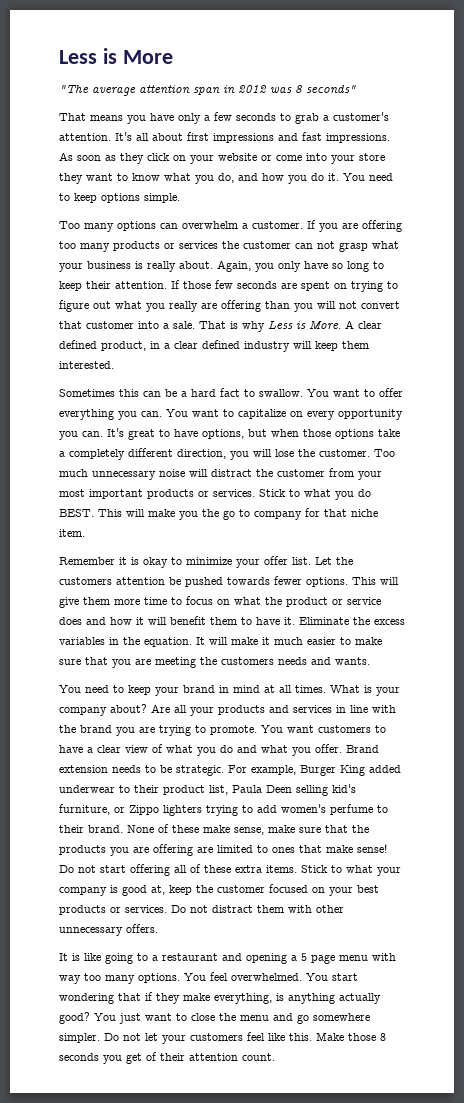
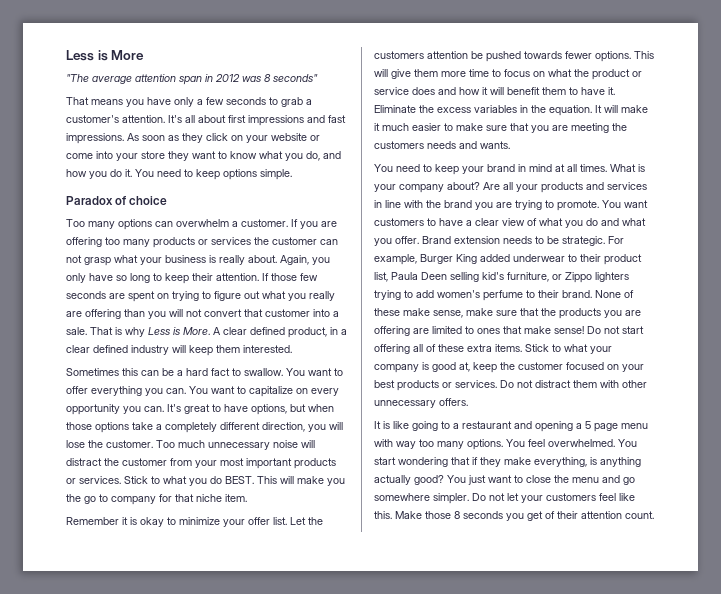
+ Paradox of choice

